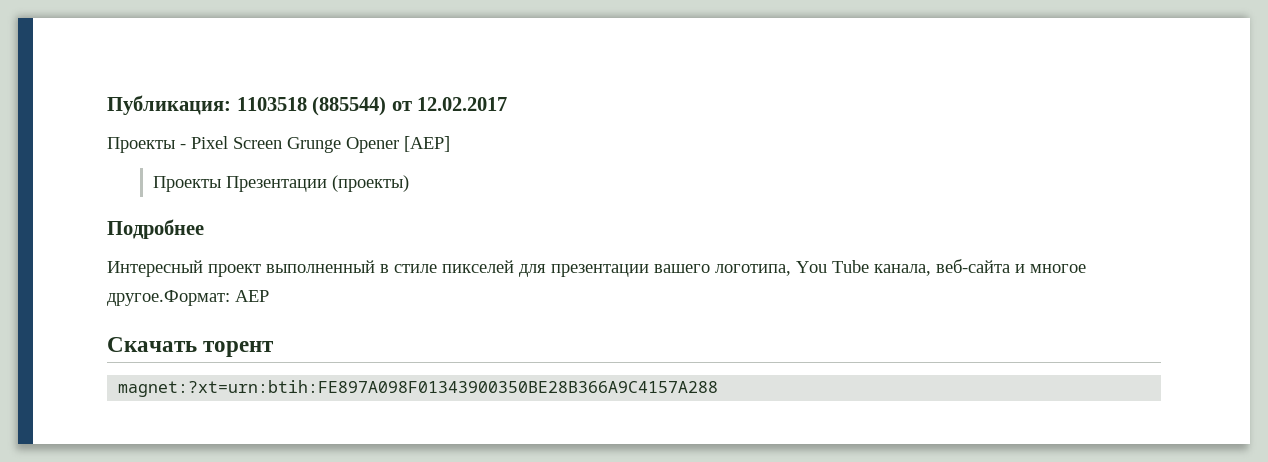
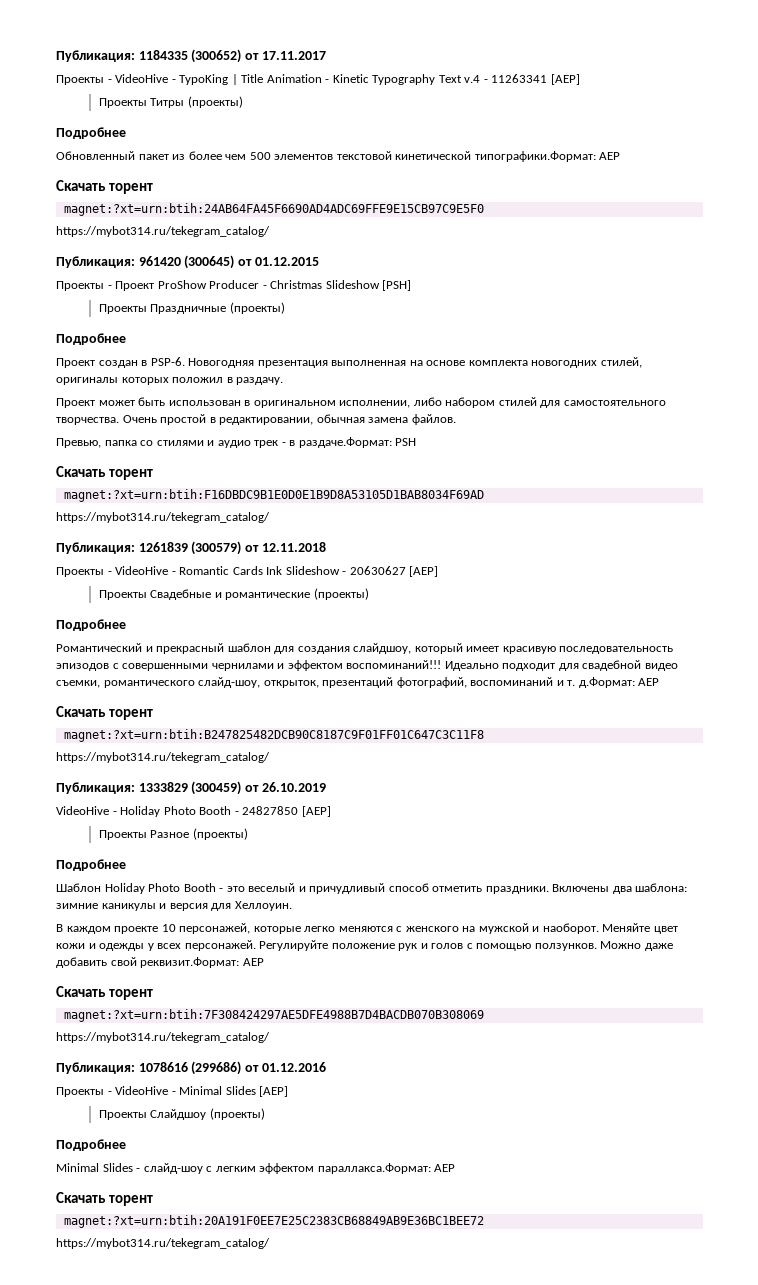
- Публикация: 1103518 (885544) от 12.02.2017
- Проекты - Pixel Screen Grunge Opener [AEP]
- Проекты Презентации (проекты)
+ Публикация: 1184335 (300652) от 17.11.2017
+ Проекты - VideoHive - TypoKing | Title Animation - Kinetic Typography Text v.4 - 11263341 [AEP]
+ Проекты Титры (проекты)
  Подробнее
- Интересный проект выполненный в стиле пикселей для презентации вашего логотипа, You Tube канала, веб-сайта и многое другое.Формат: AEP
+ Обновленный пакет из более чем 500 элементов текстовой кинетической типографики.Формат: AEP
  Скачать торент
- magnet:?xt=urn:btih:FE897A098F01343900350BE28B366A9C4157A288
+ magnet:?xt=urn:btih:24AB64FA45F6690AD4ADC69FFE9E15CB97C9E5F0
+ https://mybot314.ru/tekegram_catalog/
+ Публикация: 961420 (300645) от 01.12.2015
+ Проекты - Проект ProShow Producer - Christmas Slideshow [PSH]
+ Проекты Праздничные (проекты)
+ Подробнее
+ Проект создан в PSP-6. Новогодняя презентация выполненная на основе комплекта новогодних стилей, оригиналы которых положил в раздачу.
+ Проект может быть использован в оригинальном исполнении, либо набором стилей для самостоятельного творчества. Очень простой в редактировании, обычная замена файлов.
+ Превью, папка со стилями и аудио трек - в раздаче.Формат: PSH
+ Скачать торент
+ magnet:?xt=urn:btih:F16DBDC9B1E0D0E1B9D8A53105D1BAB8034F69AD
+ https://mybot314.ru/tekegram_catalog/
+ Публикация: 1261839 (300579) от 12.11.2018
+ Проекты - VideoHive - Romantic Cards Ink Slideshow - 20630627 [AEP]
+ Проекты Свадебные и романтические (проекты)
+ Подробнее
+ Романтический и прекрасный шаблон для создания слайдшоу, который имеет красивую последовательность эпизодов с совершенными чернилами и эффектом воспоминаний!!! Идеально подходит для свадебной видео съемки, романтического слайд-шоу, открыток, презентаций фотографий, воспоминаний и т. д.Формат: AEP
+ Скачать торент
+ magnet:?xt=urn:btih:B247825482DCB90C8187C9F01FF01C647C3C11F8
+ https://mybot314.ru/tekegram_catalog/
+ Публикация: 1333829 (300459) от 26.10.2019
+ VideoHive - Holiday Photo Booth - 24827850 [AEP]
+ Проекты Разное (проекты)
+ Подробнее
+ Шаблон Holiday Photo Booth - это веселый и причудливый способ отметить праздники. Включены два шаблона: зимние каникулы и версия для Хеллоуин.
+ В каждом проекте 10 персонажей, которые легко меняются с женского на мужской и наоборот. Меняйте цвет кожи и одежды у всех персонажей. Регулируйте положение рук и голов с помощью ползунков. Можно даже добавить свой реквизит.Формат: AEP
+ Скачать торент
+ magnet:?xt=urn:btih:7F308424297AE5DFE4988B7D4BACDB070B308069
+ https://mybot314.ru/tekegram_catalog/
+ Публикация: 1078616 (299686) от 01.12.2016
+ Проекты - VideoHive - Minimal Slides [AEP]
+ Проекты Слайдшоу (проекты)
+ Подробнее
+ Minimal Slides - слайд-шоу с легким эффектом параллакса.Формат: AEP
+ Скачать торент
+ magnet:?xt=urn:btih:20A191F0EE7E25C2383CB68849AB9E36BC1BEE72
+ https://mybot314.ru/tekegram_catalog/

